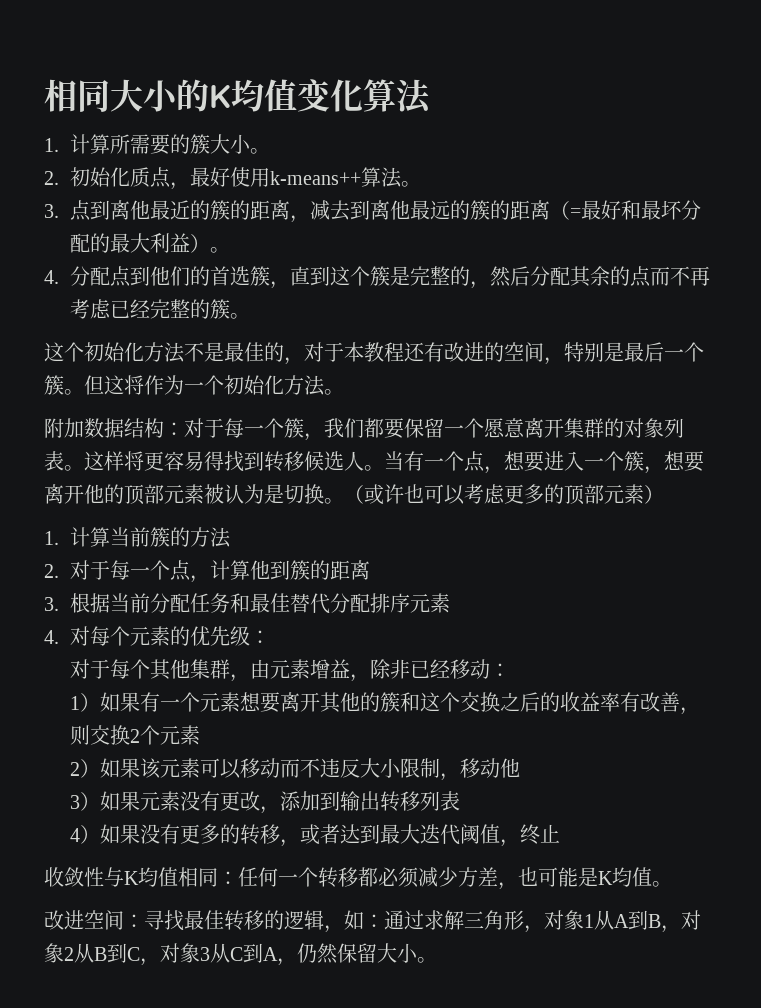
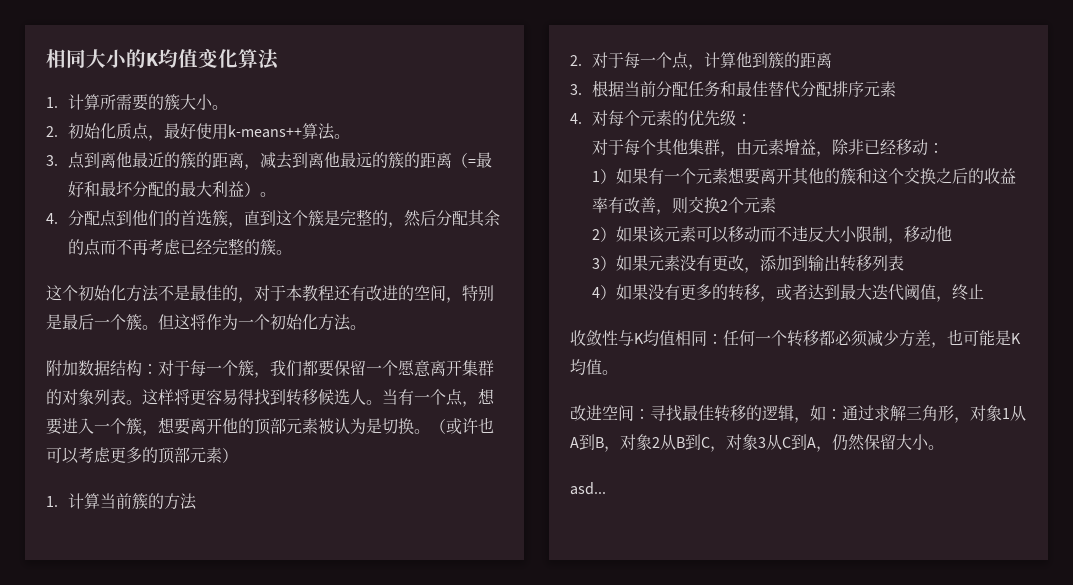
+ asd...

